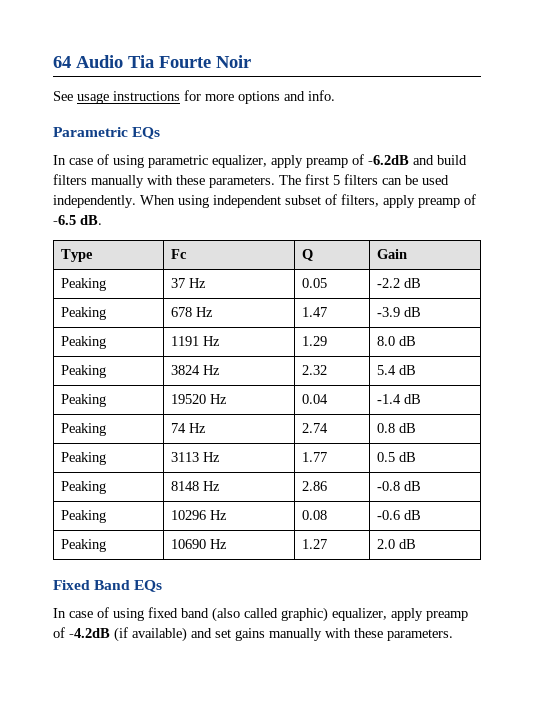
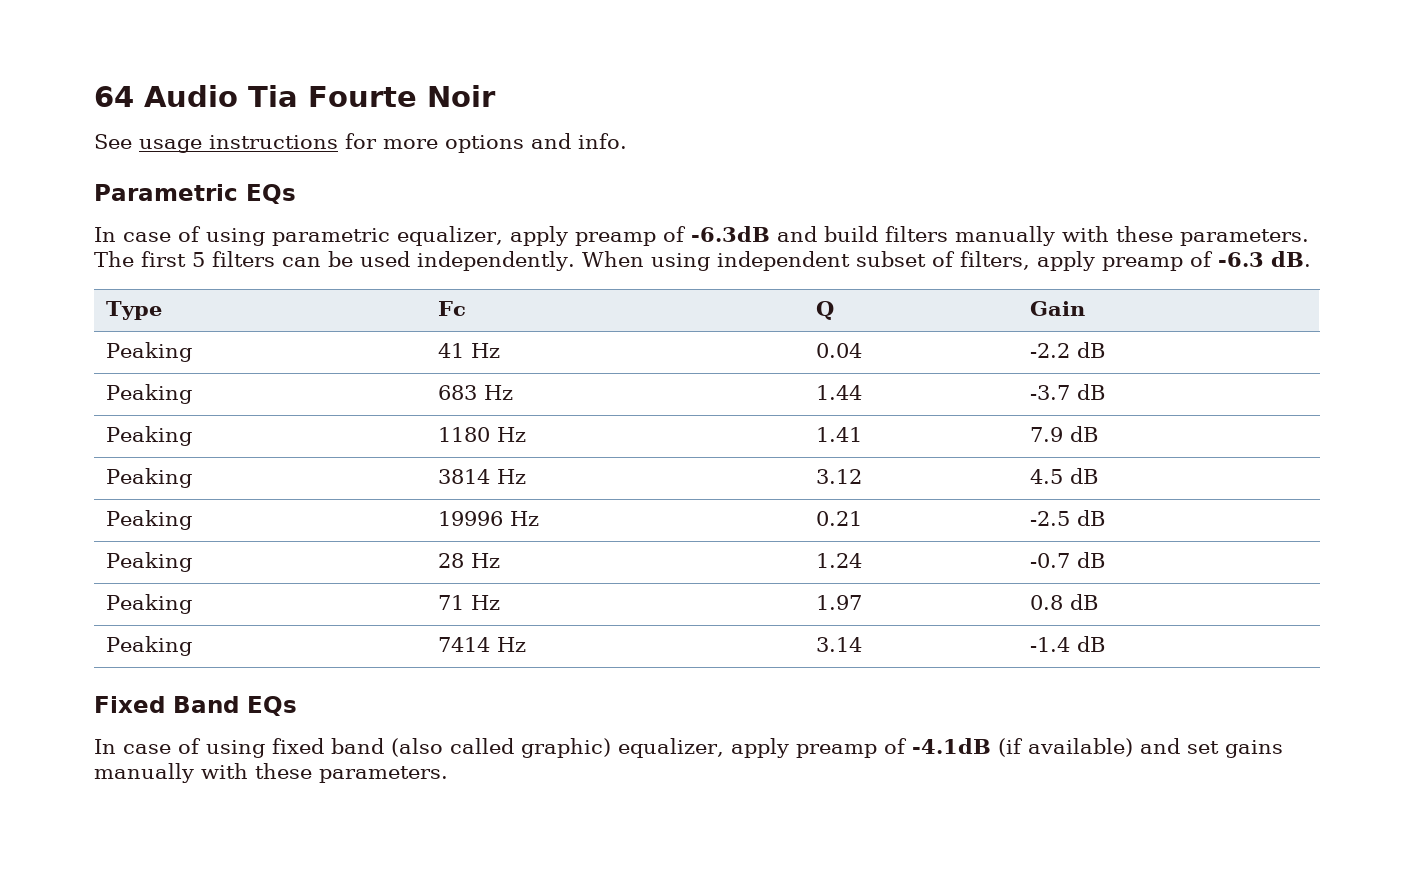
- In case of using parametric equalizer, apply preamp of -6.2dB and build filters manually with these parameters.
+ In case of using parametric equalizer, apply preamp of -6.3dB and build filters manually with these parameters.
- When using independent subset of filters, apply preamp of -6.5 dB.
+ When using independent subset of filters, apply preamp of -6.3 dB.
- Peaking | 37 Hz | 0.05 | -2.2 dB
+ Peaking | 41 Hz | 0.04 | -2.2 dB
- Peaking | 678 Hz | 1.47 | -3.9 dB
- Peaking | 1191 Hz | 1.29 | 8.0 dB
- Peaking | 3824 Hz | 2.32 | 5.4 dB
- Peaking | 19520 Hz | 0.04 | -1.4 dB
- Peaking | 74 Hz | 2.74 | 0.8 dB
+ Peaking | 683 Hz | 1.44 | -3.7 dB
+ Peaking | 1180 Hz | 1.41 | 7.9 dB
+ Peaking | 3814 Hz | 3.12 | 4.5 dB
+ Peaking | 19996 Hz | 0.21 | -2.5 dB
+ Peaking | 28 Hz | 1.24 | -0.7 dB
+ Peaking | 71 Hz | 1.97 | 0.8 dB
- Peaking | 3113 Hz | 1.77 | 0.5 dB
- Peaking | 8148 Hz | 2.86 | -0.8 dB
- Peaking | 10296 Hz | 0.08 | -0.6 dB
- Peaking | 10690 Hz | 1.27 | 2.0 dB
+ Peaking | 7414 Hz | 3.14 | -1.4 dB
- In case of using fixed band (also called graphic) equalizer, apply preamp of -4.2dB (if available) and set gains manually with these parameters.
+ In case of using fixed band (also called graphic) equalizer, apply preamp of -4.1dB (if available) and set gains manually with these parameters.

